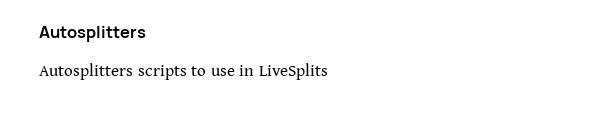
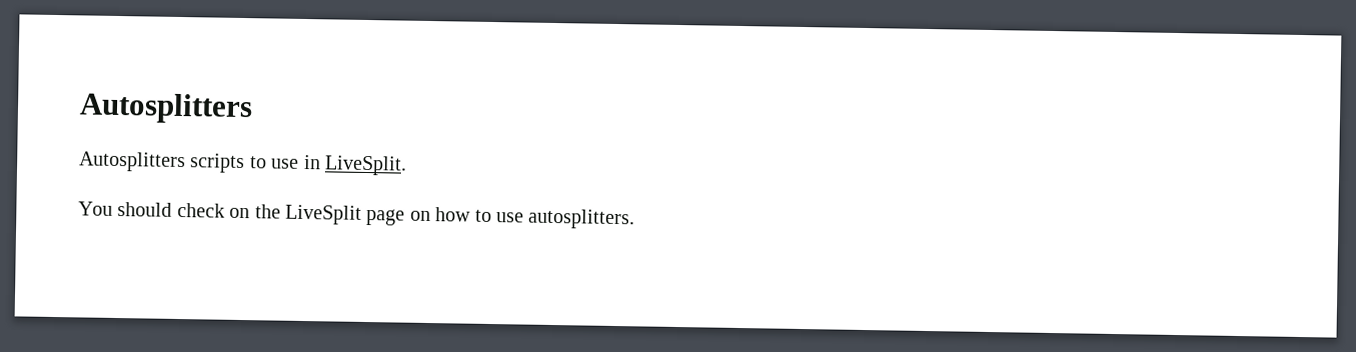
- Autosplitters scripts to use in LiveSplits
+ Autosplitters scripts to use in LiveSplit.
+ You should check on the LiveSplit page on how to use autosplitters.

